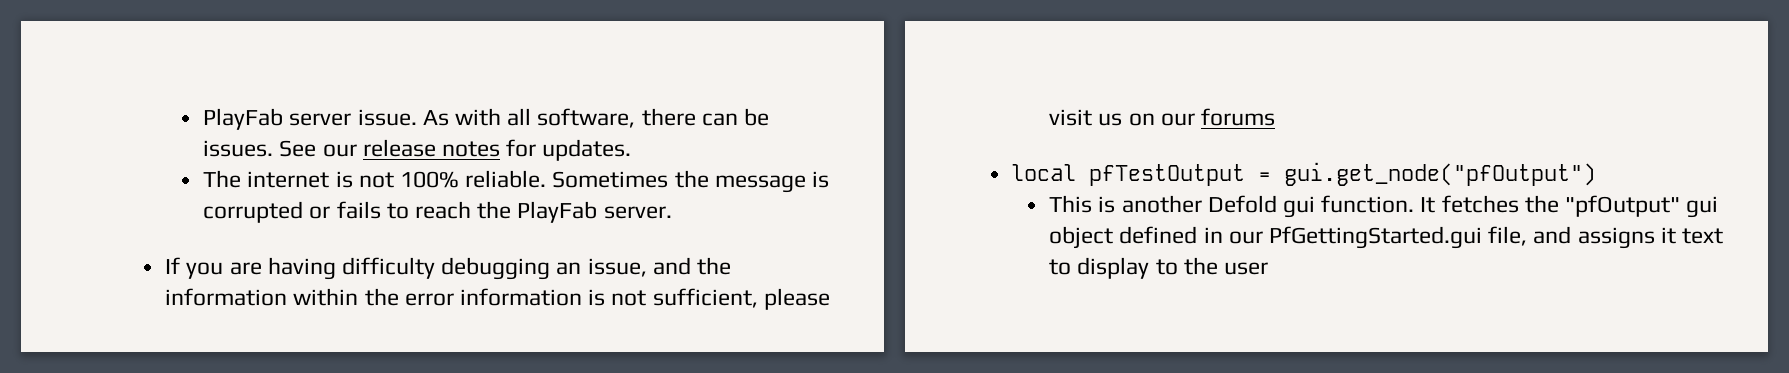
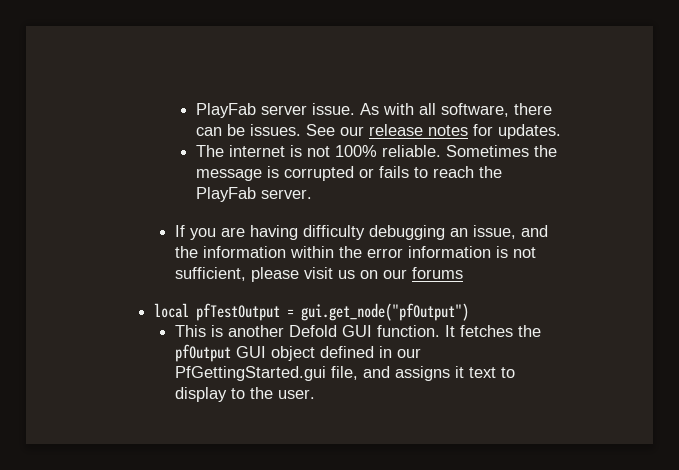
- This is another Defold gui function.
+ This is another Defold GUI function.
- It fetches the "pfOutput" gui object defined in our PfGettingStarted.gui file, and assigns it text to display to the user
+ It fetches the pfOutput GUI object defined in our PfGettingStarted.gui file, and assigns it text to display to the user.

